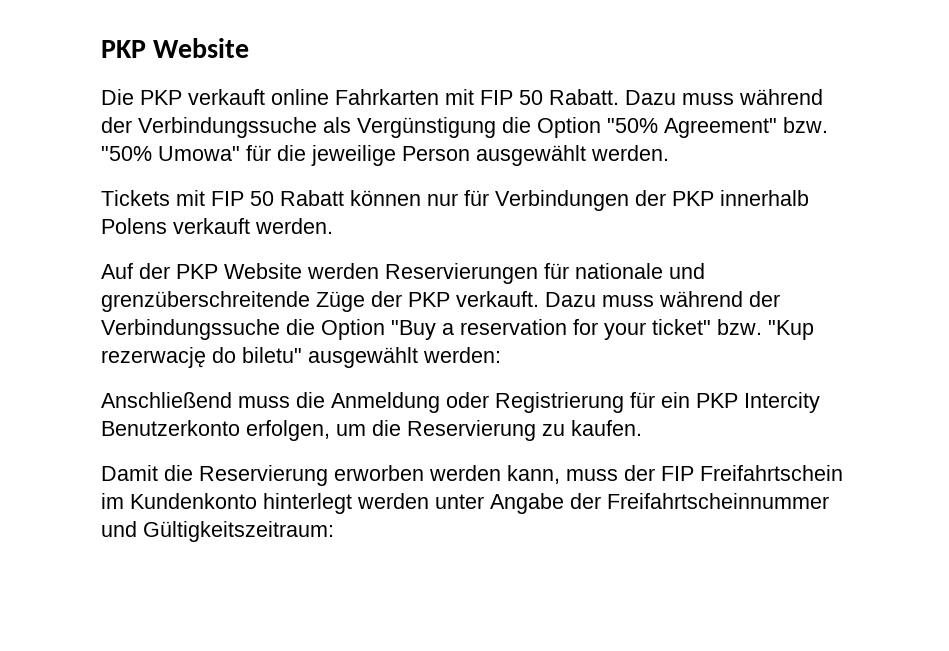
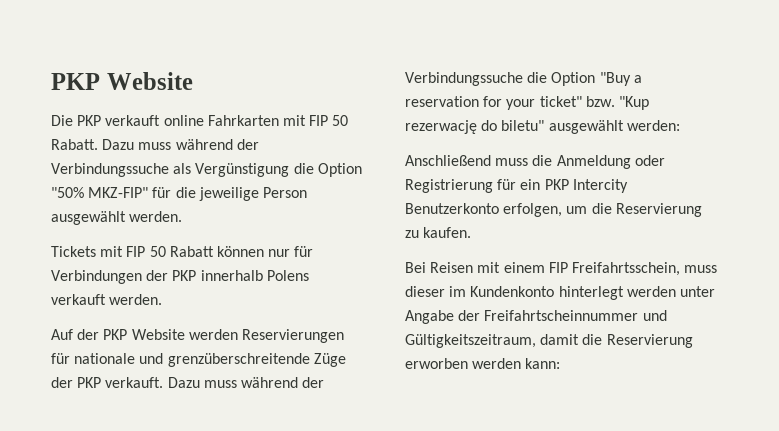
- Dazu muss während der Verbindungssuche als Vergünstigung die Option "50% Agreement" bzw. "50% Umowa" für die jeweilige Person ausgewählt werden.
+ Dazu muss während der Verbindungssuche als Vergünstigung die Option "50% MKZ-FIP" für die jeweilige Person ausgewählt werden.
- Damit die Reservierung erworben werden kann, muss der FIP Freifahrtschein im Kundenkonto hinterlegt werden unter Angabe der Freifahrtscheinnummer und Gültigkeitszeitraum:
+ Bei Reisen mit einem FIP Freifahrtsschein, muss dieser im Kundenkonto hinterlegt werden unter Angabe der Freifahrtscheinnummer und Gültigkeitszeitraum, damit die Reservierung erworben werden kann:

